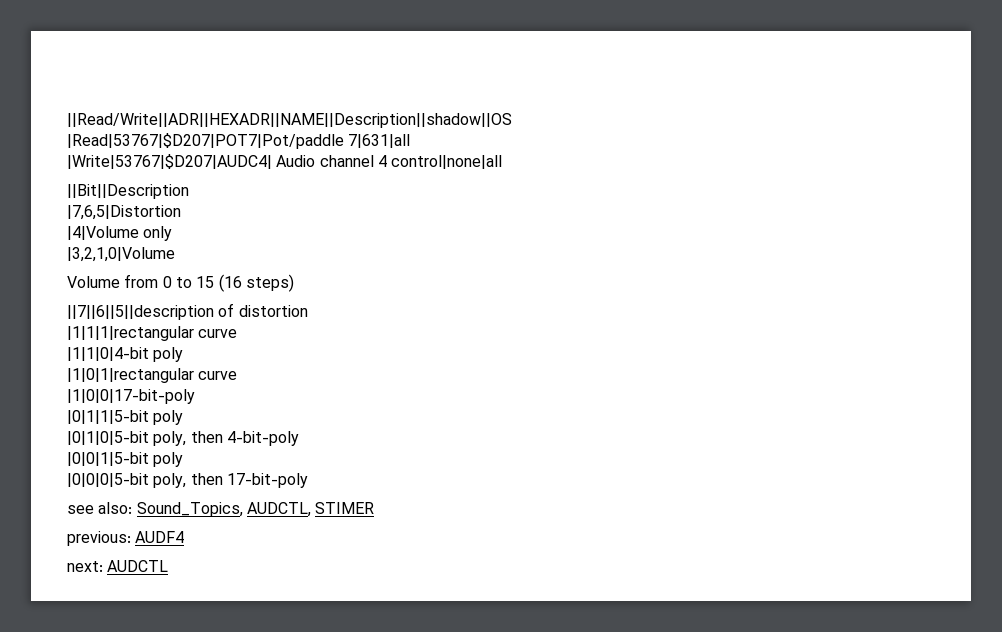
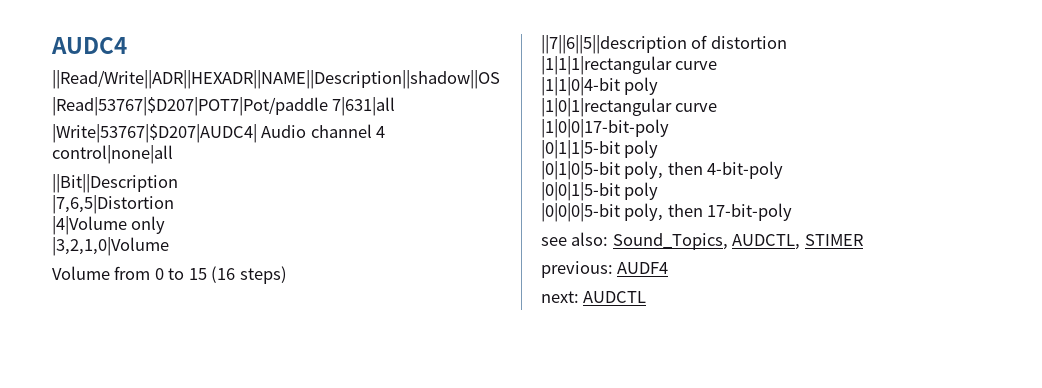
+ AUDC4

